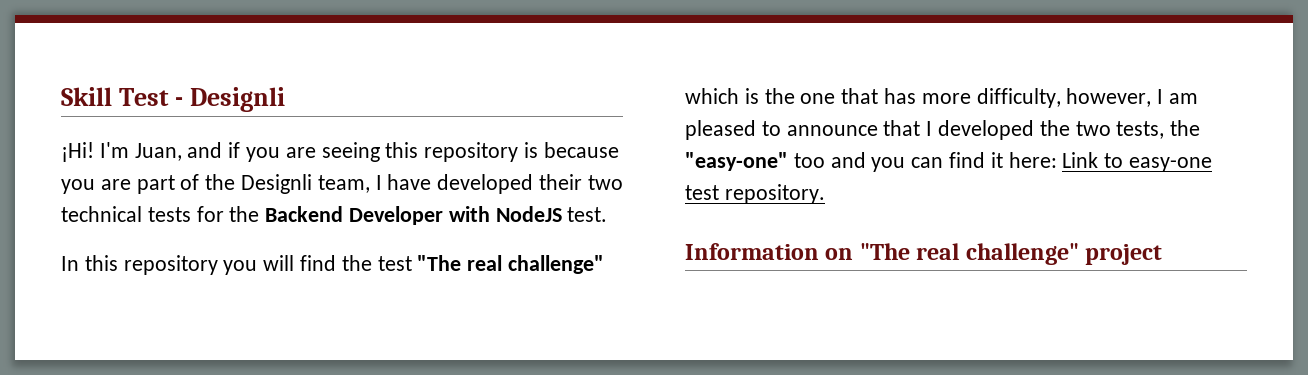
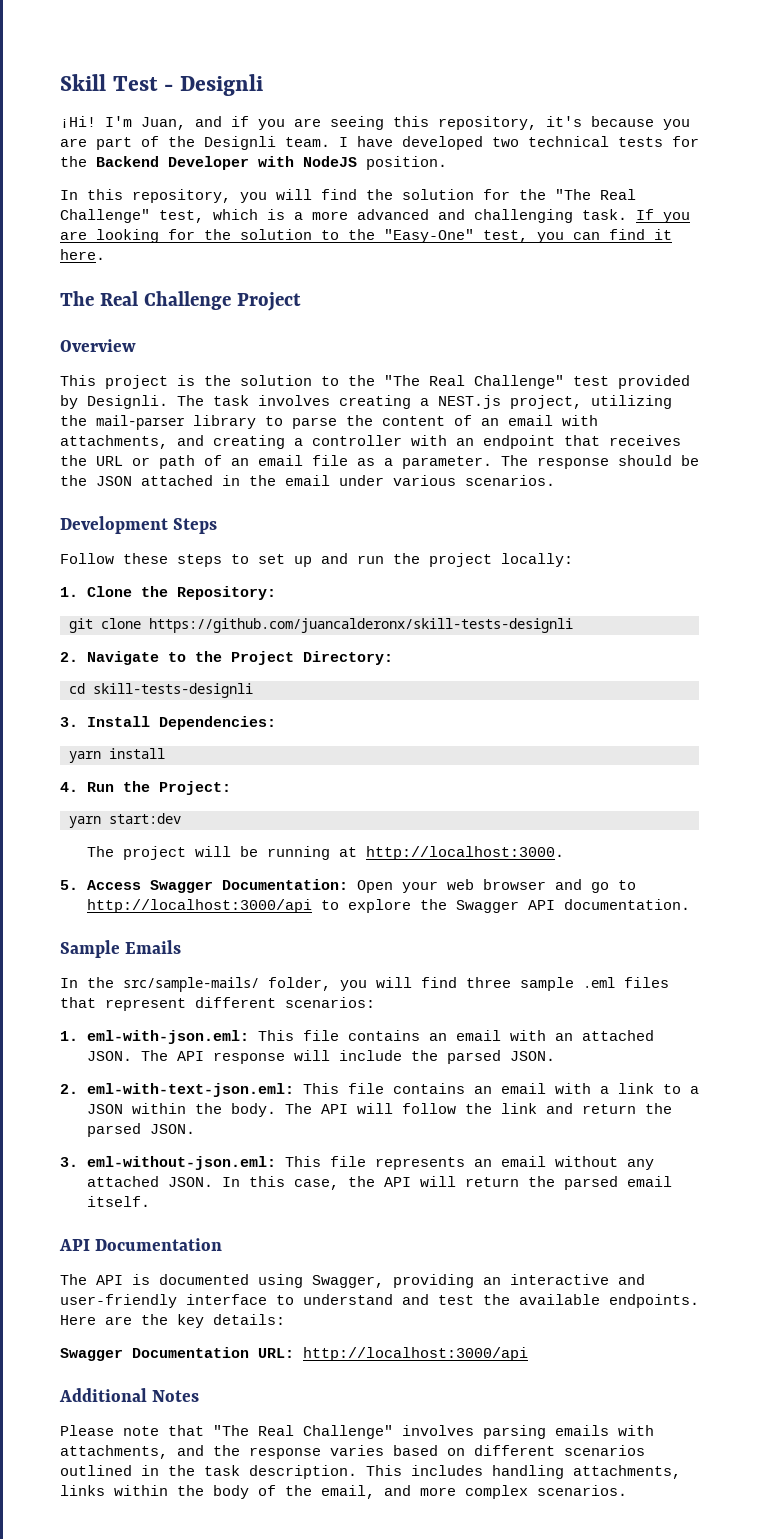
- I'm Juan, and if you are seeing this repository is because you are part of the Designli team, I have developed their two technical tests for the Backend Developer with NodeJS test.
- In this repository you will find the test "The real challenge" which is the one that has more difficulty, however, I am pleased to announce that I developed the two tests, the "easy-one" too and you can find it here: Link to easy-one test repository.
- Information on "The real challenge" project
+ I'm Juan, and if you are seeing this repository, it's because you are part of the Designli team. I have developed two technical tests for the Backend Developer with NodeJS position.
+ In this repository, you will find the solution for the "The Real Challenge" test, which is a more advanced and challenging task. If you are looking for the solution to the "Easy-One" test, you can find it here.
+ The Real Challenge Project
+ Overview
+ This project is the solution to the "The Real Challenge" test provided by Designli. The task involves creating a NEST.js project, utilizing the mail-parser library to parse the content of an email with attachments, and creating a controller with an endpoint that receives the URL or path of an email file as a parameter. The response should be the JSON attached in the email under various scenarios.
+ Development Steps
+ Follow these steps to set up and run the project locally:
+ 1. Clone the Repository:
+ git clone https://github.com/juancalderonx/skill-tests-designli
+ 2. Navigate to the Project Directory:
+ cd skill-tests-designli
+ 3. Install Dependencies:
+ yarn install
+ 4. Run the Project:
+ yarn start:dev
+ The project will be running at http://localhost:3000.
+ 5. Access Swagger Documentation: Open your web browser and go to http://localhost:3000/api to explore the Swagger API documentation.
+ Sample Emails
+ In the src/sample-mails/ folder, you will find three sample .eml files that represent different scenarios:
+ 1. eml-with-json.eml: This file contains an email with an attached JSON. The API response will include the parsed JSON.
+ 2. eml-with-text-json.eml: This file contains an email with a link to a JSON within the body. The API will follow the link and return the parsed JSON.
+ 3. eml-without-json.eml: This file represents an email without any attached JSON. In this case, the API will return the parsed email itself.
+ API Documentation
+ The API is documented using Swagger, providing an interactive and user-friendly interface to understand and test the available endpoints. Here are the key details:
+ Swagger Documentation URL: http://localhost:3000/api
+ Additional Notes
+ Please note that "The Real Challenge" involves parsing emails with attachments, and the response varies based on different scenarios outlined in the task description. This includes handling attachments, links within the body of the email, and more complex scenarios.

